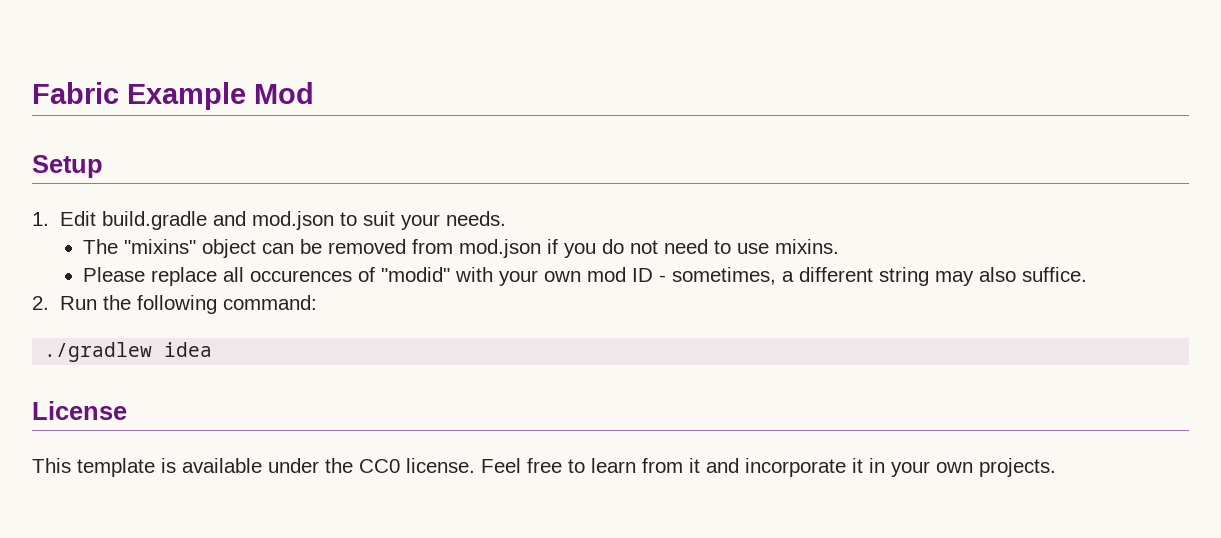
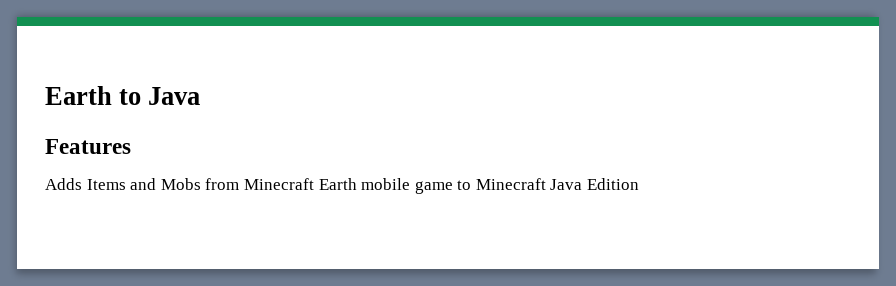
- Fabric Example Mod
- Setup
- 1. Edit build.gradle and mod.json to suit your needs.
- The "mixins" object can be removed from mod.json if you do not need to use mixins.
- Please replace all occurences of "modid" with your own mod ID - sometimes, a different string may also suffice.
- 2. Run the following command:
- ./gradlew idea
- License
- This template is available under the CC0 license. Feel free to learn from it and incorporate it in your own projects.
+ Earth to Java
+ Features
+ Adds Items and Mobs from Minecraft Earth mobile game to Minecraft Java Edition

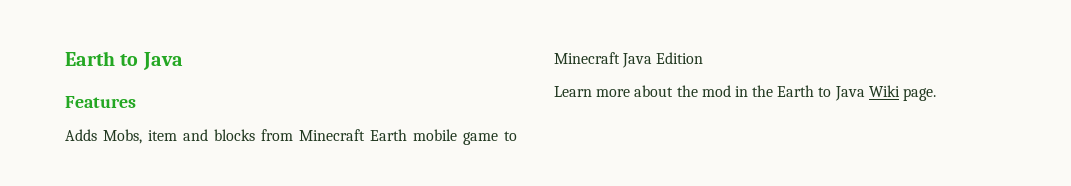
- Adds Items and Mobs from Minecraft Earth mobile game to Minecraft Java Edition
+ Adds Mobs, item and blocks from Minecraft Earth mobile game to Minecraft Java Edition
+ Learn more about the mod in the Earth to Java Wiki page.

